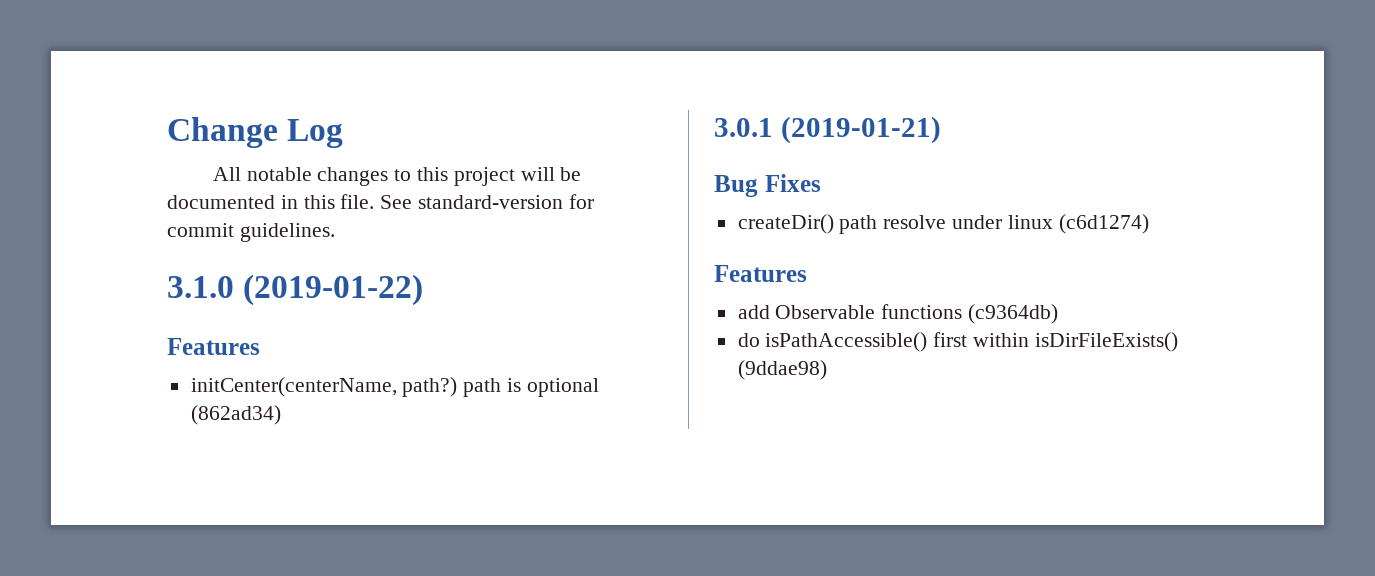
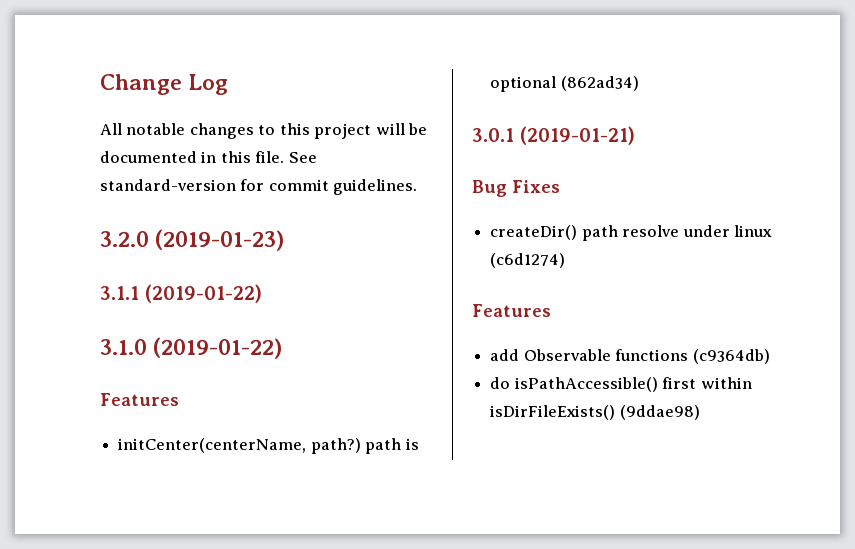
+ 3.2.0 (2019-01-23)
+ 3.1.1 (2019-01-22)

